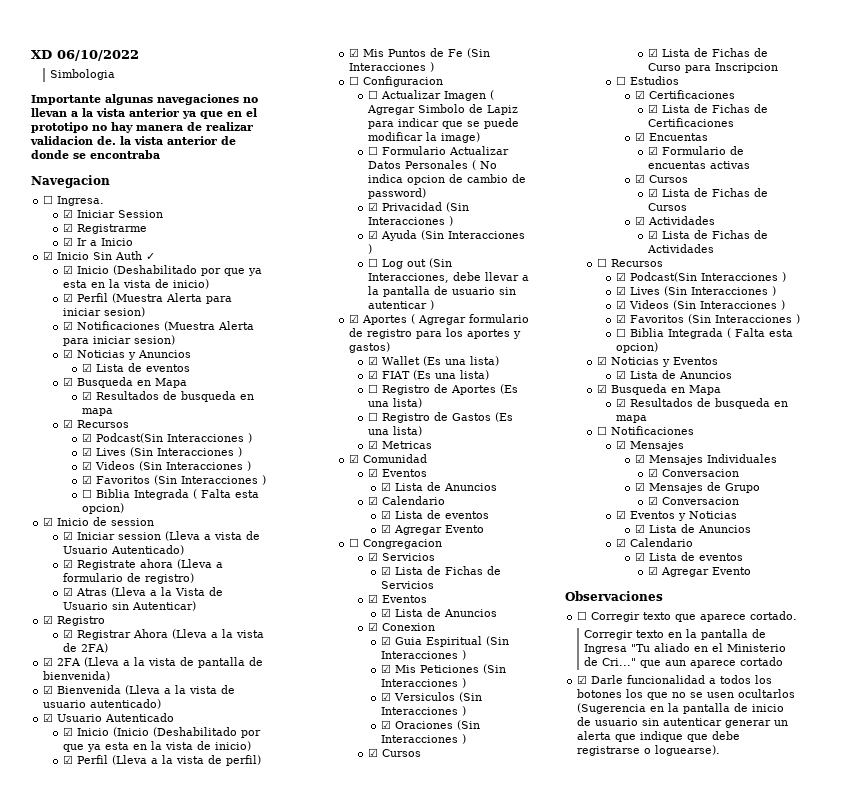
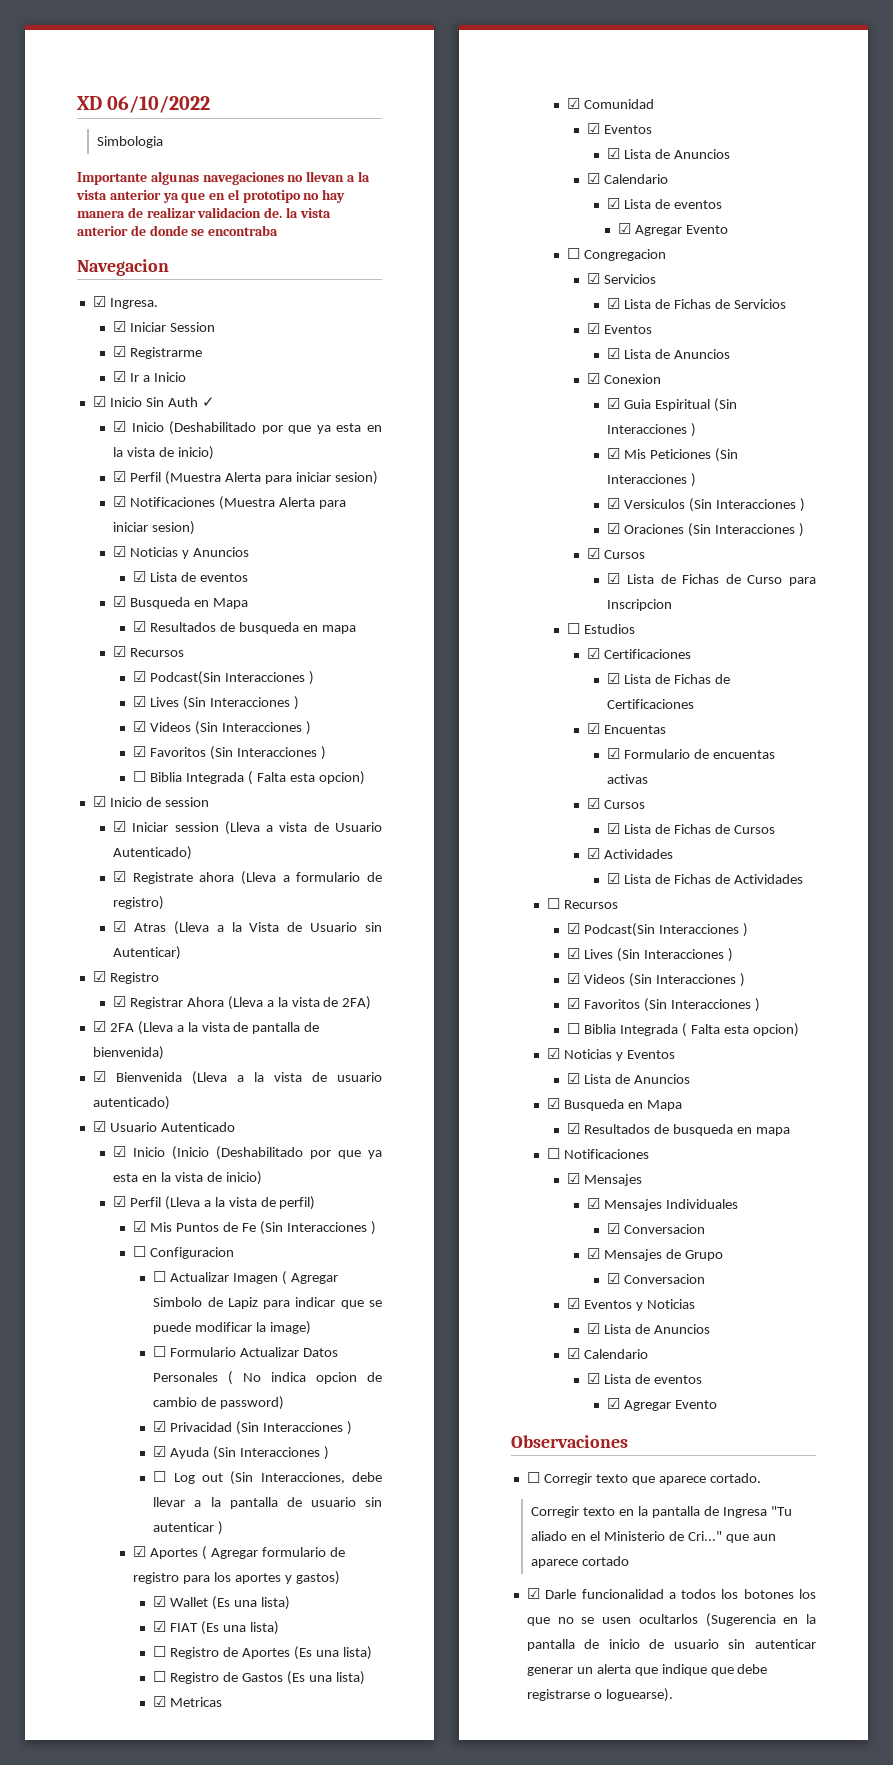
- ☐ Ingresa.
+ ☑ Ingresa.

